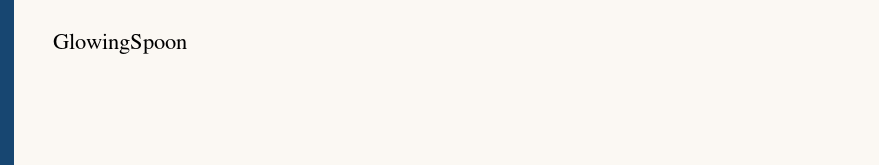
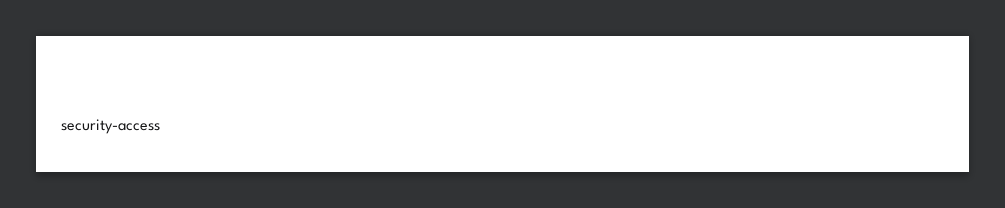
- GlowingSpoon
+ security-access

